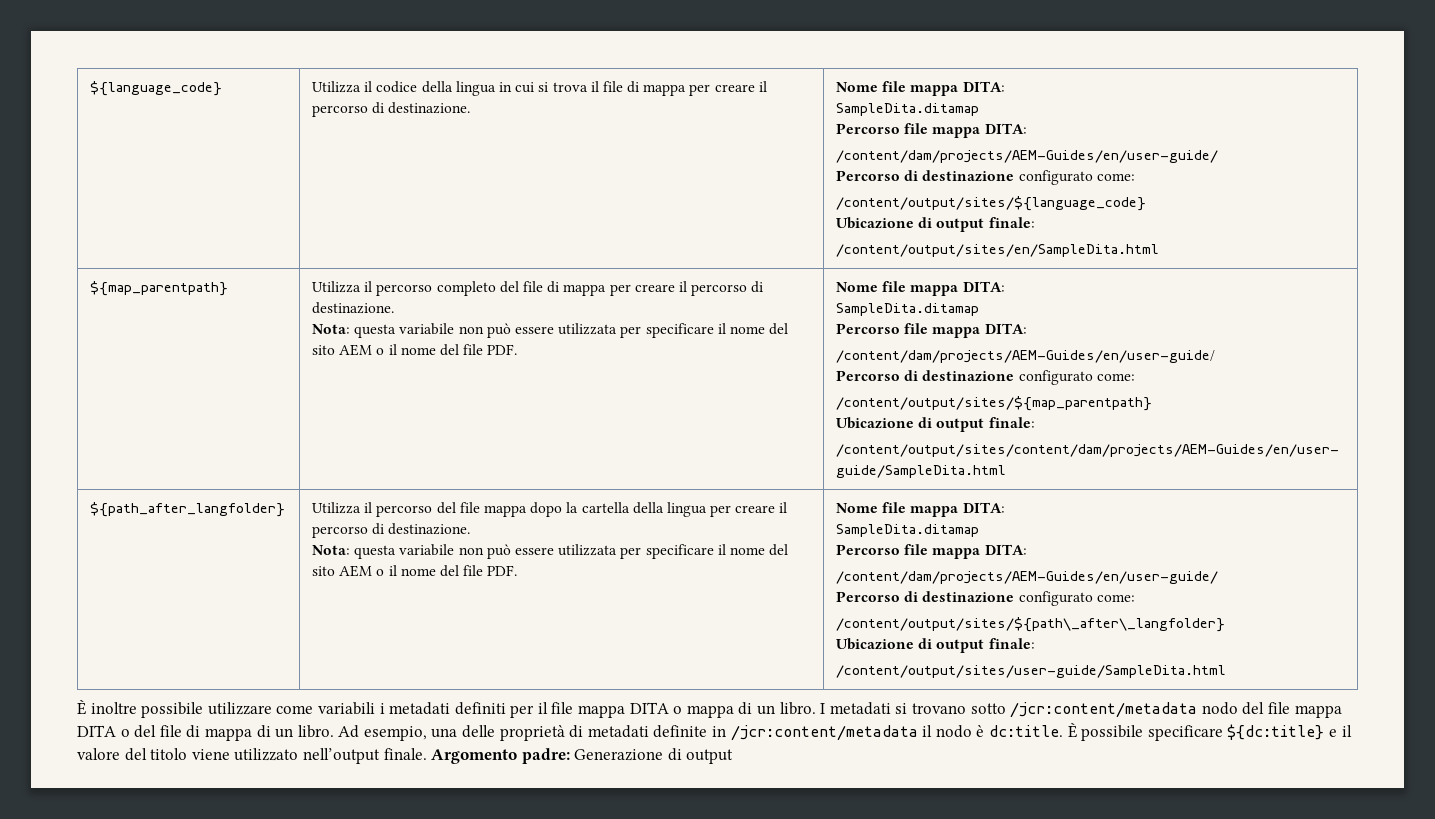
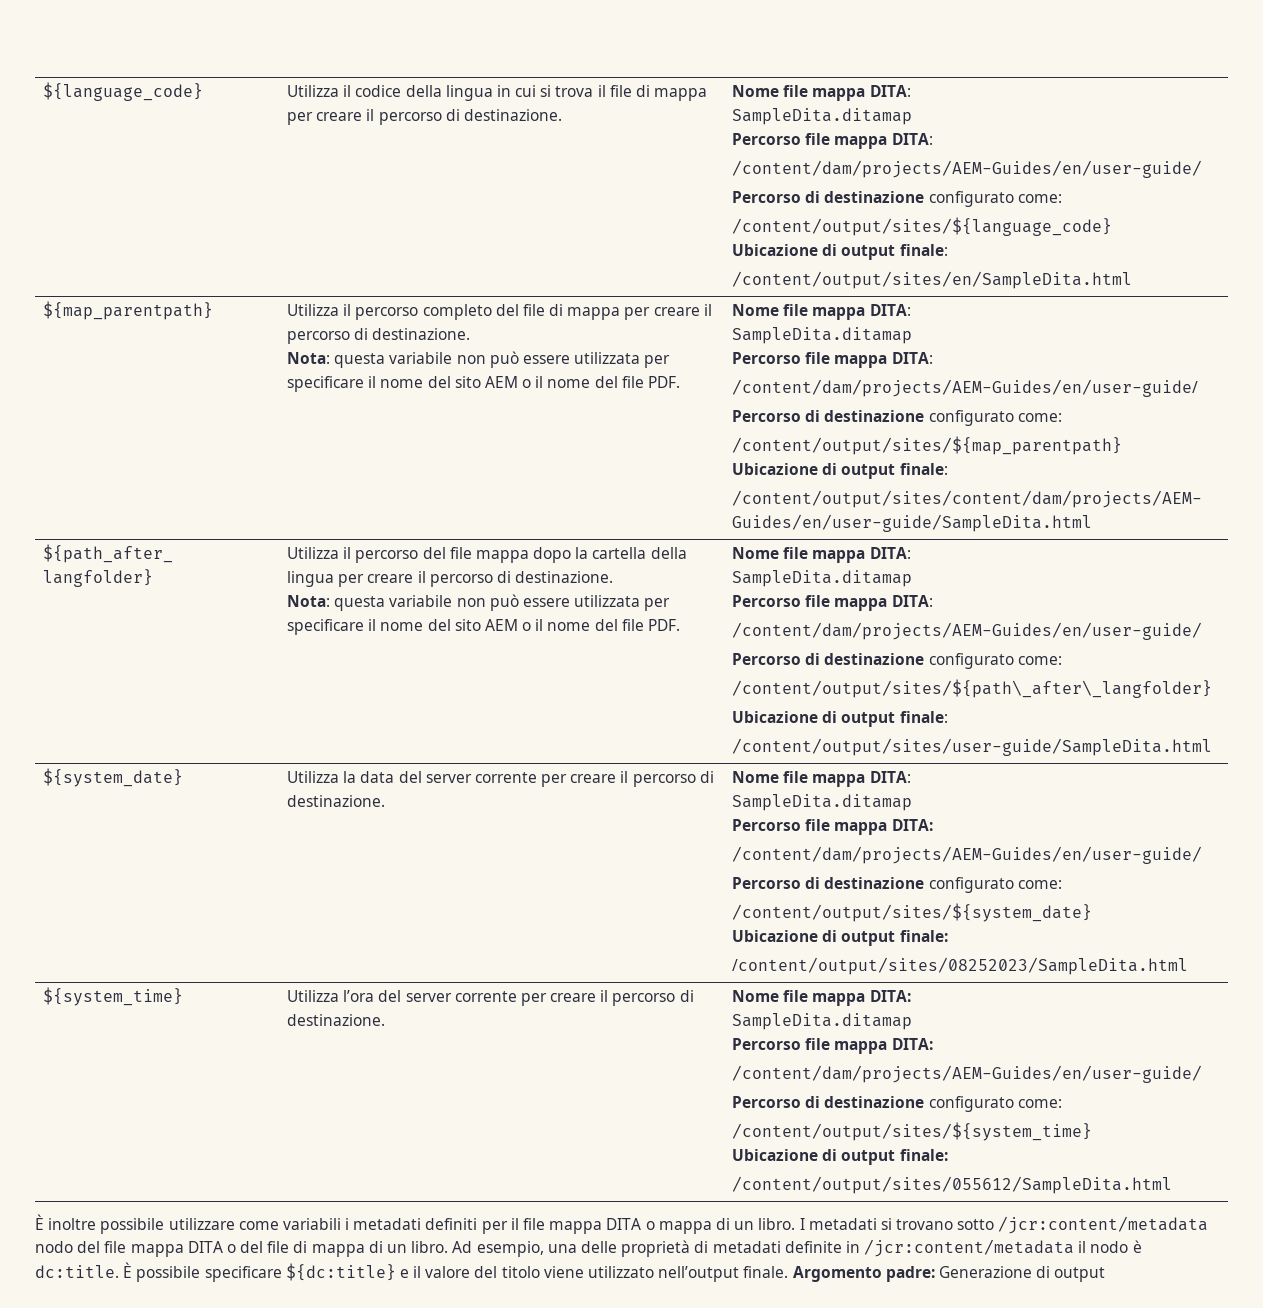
+ ${system_date} | Utilizza la data del server corrente per creare il percorso di destinazione. | Nome file mappa DITA:
+ SampleDita.ditamap
+ Percorso file mappa DITA:
+ /content/dam/projects/AEM-Guides/en/user-guide/
+ Percorso di destinazione configurato come:
+ /content/output/sites/${system_date}
+ Ubicazione di output finale:
+ /content/output/sites/08252023/SampleDita.html
+ ${system_time} | Utilizza l’ora del server corrente per creare il percorso di destinazione. | Nome file mappa DITA:
+ SampleDita.ditamap
+ Percorso file mappa DITA:
+ /content/dam/projects/AEM-Guides/en/user-guide/
+ Percorso di destinazione configurato come:
+ /content/output/sites/${system_time}
+ Ubicazione di output finale:
+ /content/output/sites/055612/SampleDita.html

